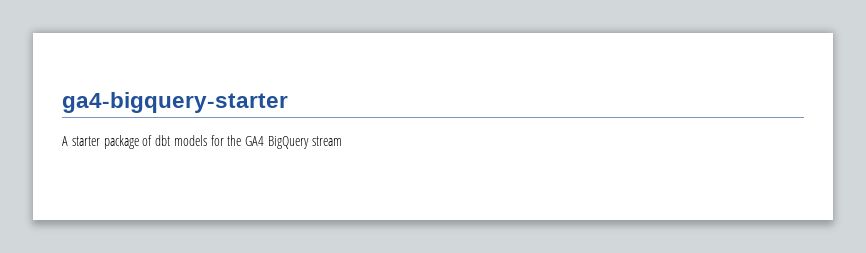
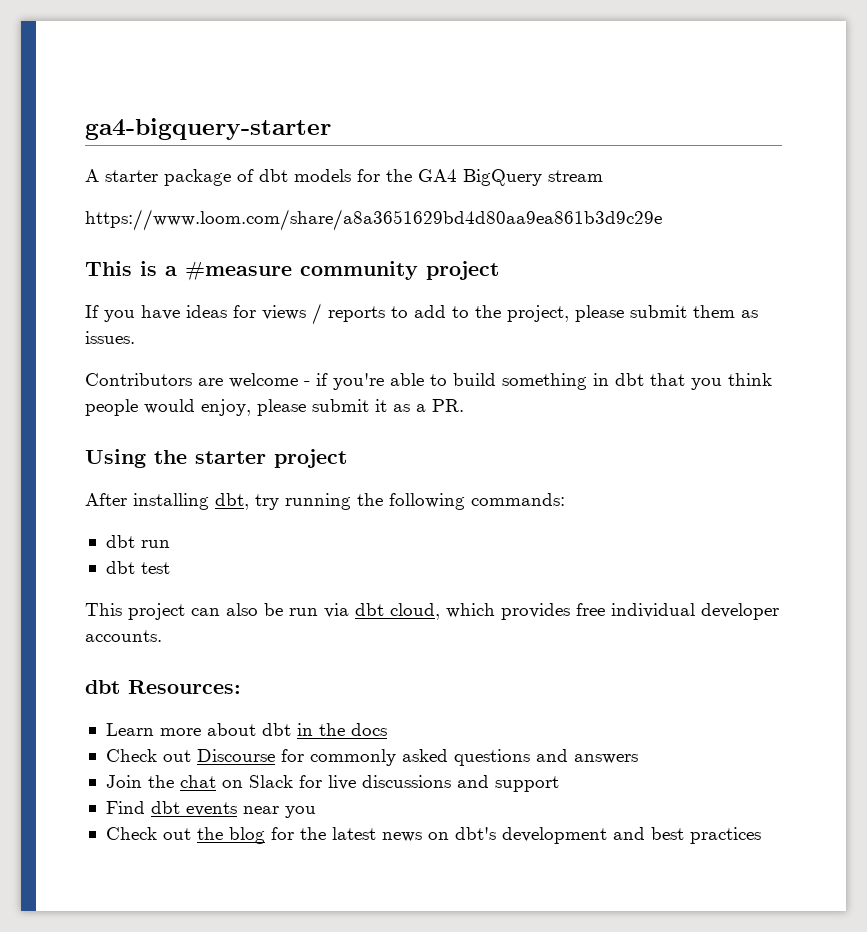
+ https://www.loom.com/share/a8a3651629bd4d80aa9ea861b3d9c29e
+ This is a #measure community project
+ If you have ideas for views / reports to add to the project, please submit them as issues.
+ Contributors are welcome - if you're able to build something in dbt that you think people would enjoy, please submit it as a PR.
+ Using the starter project
+ After installing dbt, try running the following commands:
+ dbt run
+ dbt test
+ This project can also be run via dbt cloud, which provides free individual developer accounts.
+ dbt Resources:
+ Learn more about dbt in the docs
+ Check out Discourse for commonly asked questions and answers
+ Join the chat on Slack for live discussions and support
+ Find dbt events near you
+ Check out the blog for the latest news on dbt's development and best practices

